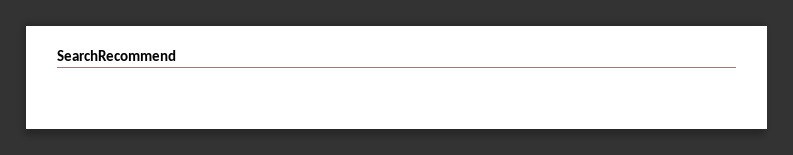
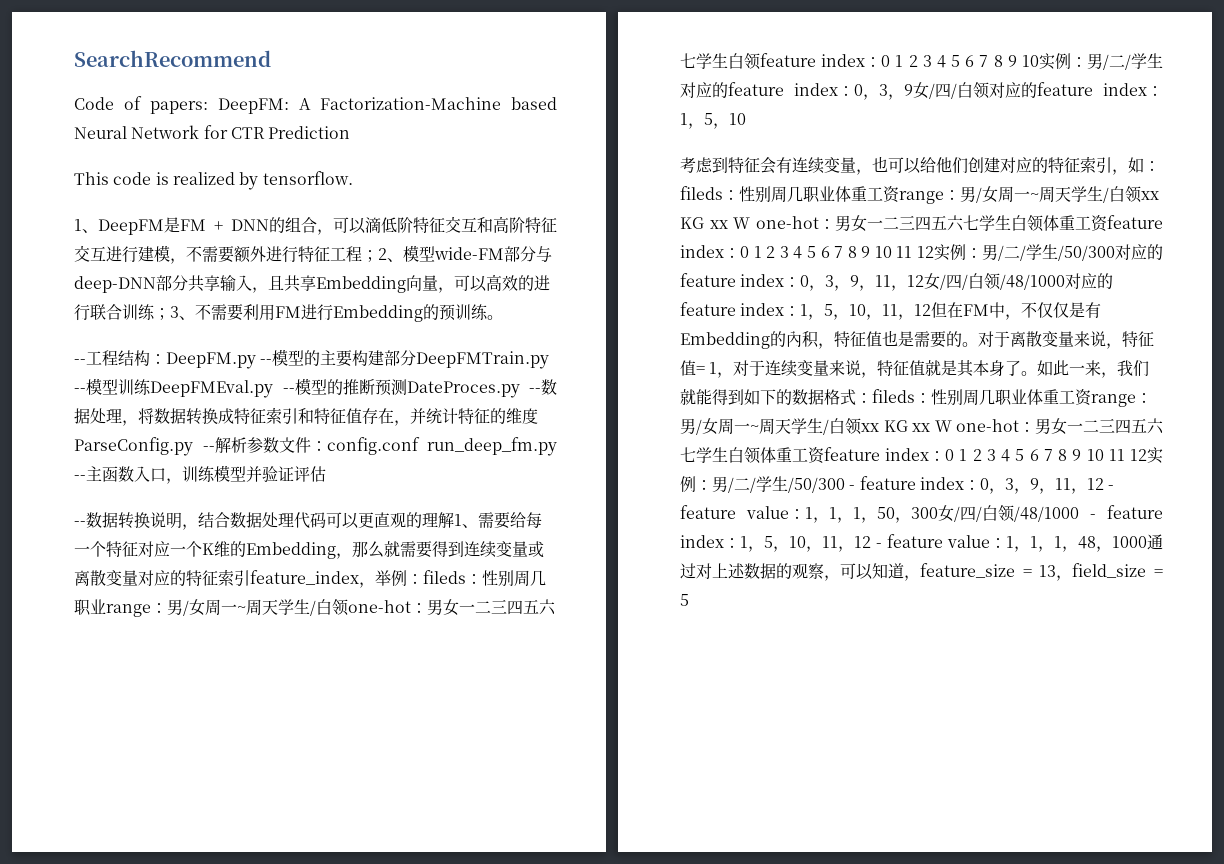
+ Code of papers: DeepFM: A Factorization-Machine based Neural Network for CTR Prediction
+ This code is realized by tensorflow.
+ 1、DeepFM是FM + DNN的组合，可以滴低阶特征交互和高阶特征交互进行建模，不需要额外进行特征工程；2、模型wide-FM部分与deep-DNN部分共享输入，且共享Embedding向量，可以高效的进行联合训练；3、不需要利用FM进行Embedding的预训练。
+ --工程结构：DeepFM.py --模型的主要构建部分DeepFMTrain.py --模型训练DeepFMEval.py --模型的推断预测DateProces.py --数据处理，将数据转换成特征索引和特征值存在，并统计特征的维度ParseConfig.py --解析参数文件：config.conf run_deep_fm.py --主函数入口，训练模型并验证评估
+ --数据转换说明，结合数据处理代码可以更直观的理解1、需要给每一个特征对应一个K维的Embedding，那么就需要得到连续变量或离散变量对应的特征索引feature_index，举例：fileds：性别周几职业range：男/女周一~周天学生/白领one-hot：男女一二三四五六七学生白领feature index：0 1 2 3 4 5 6 7 8 9 10实例：男/二/学生对应的feature index：0，3，9女/四/白领对应的feature index：1，5，10
+ 考虑到特征会有连续变量，也可以给他们创建对应的特征索引，如：fileds：性别周几职业体重工资range：男/女周一~周天学生/白领xx KG xx W one-hot：男女一二三四五六七学生白领体重工资feature index：0 1 2 3 4 5 6 7 8 9 10 11 12实例：男/二/学生/50/300对应的feature index：0，3，9，11，12女/四/白领/48/1000对应的feature index：1，5，10，11，12但在FM中，不仅仅是有Embedding的內积，特征值也是需要的。对于离散变量来说，特征值= 1，对于连续变量来说，特征值就是其本身了。如此一来，我们就能得到如下的数据格式：fileds：性别周几职业体重工资range：男/女周一~周天学生/白领xx KG xx W one-hot：男女一二三四五六七学生白领体重工资feature index：0 1 2 3 4 5 6 7 8 9 10 11 12实例：男/二/学生/50/300 - feature index：0，3，9，11，12 - feature value：1，1，1，50，300女/四/白领/48/1000 - feature index：1，5，10，11，12 - feature value：1，1，1，48，1000通过对上述数据的观察，可以知道，feature_size = 13，field_size = 5

